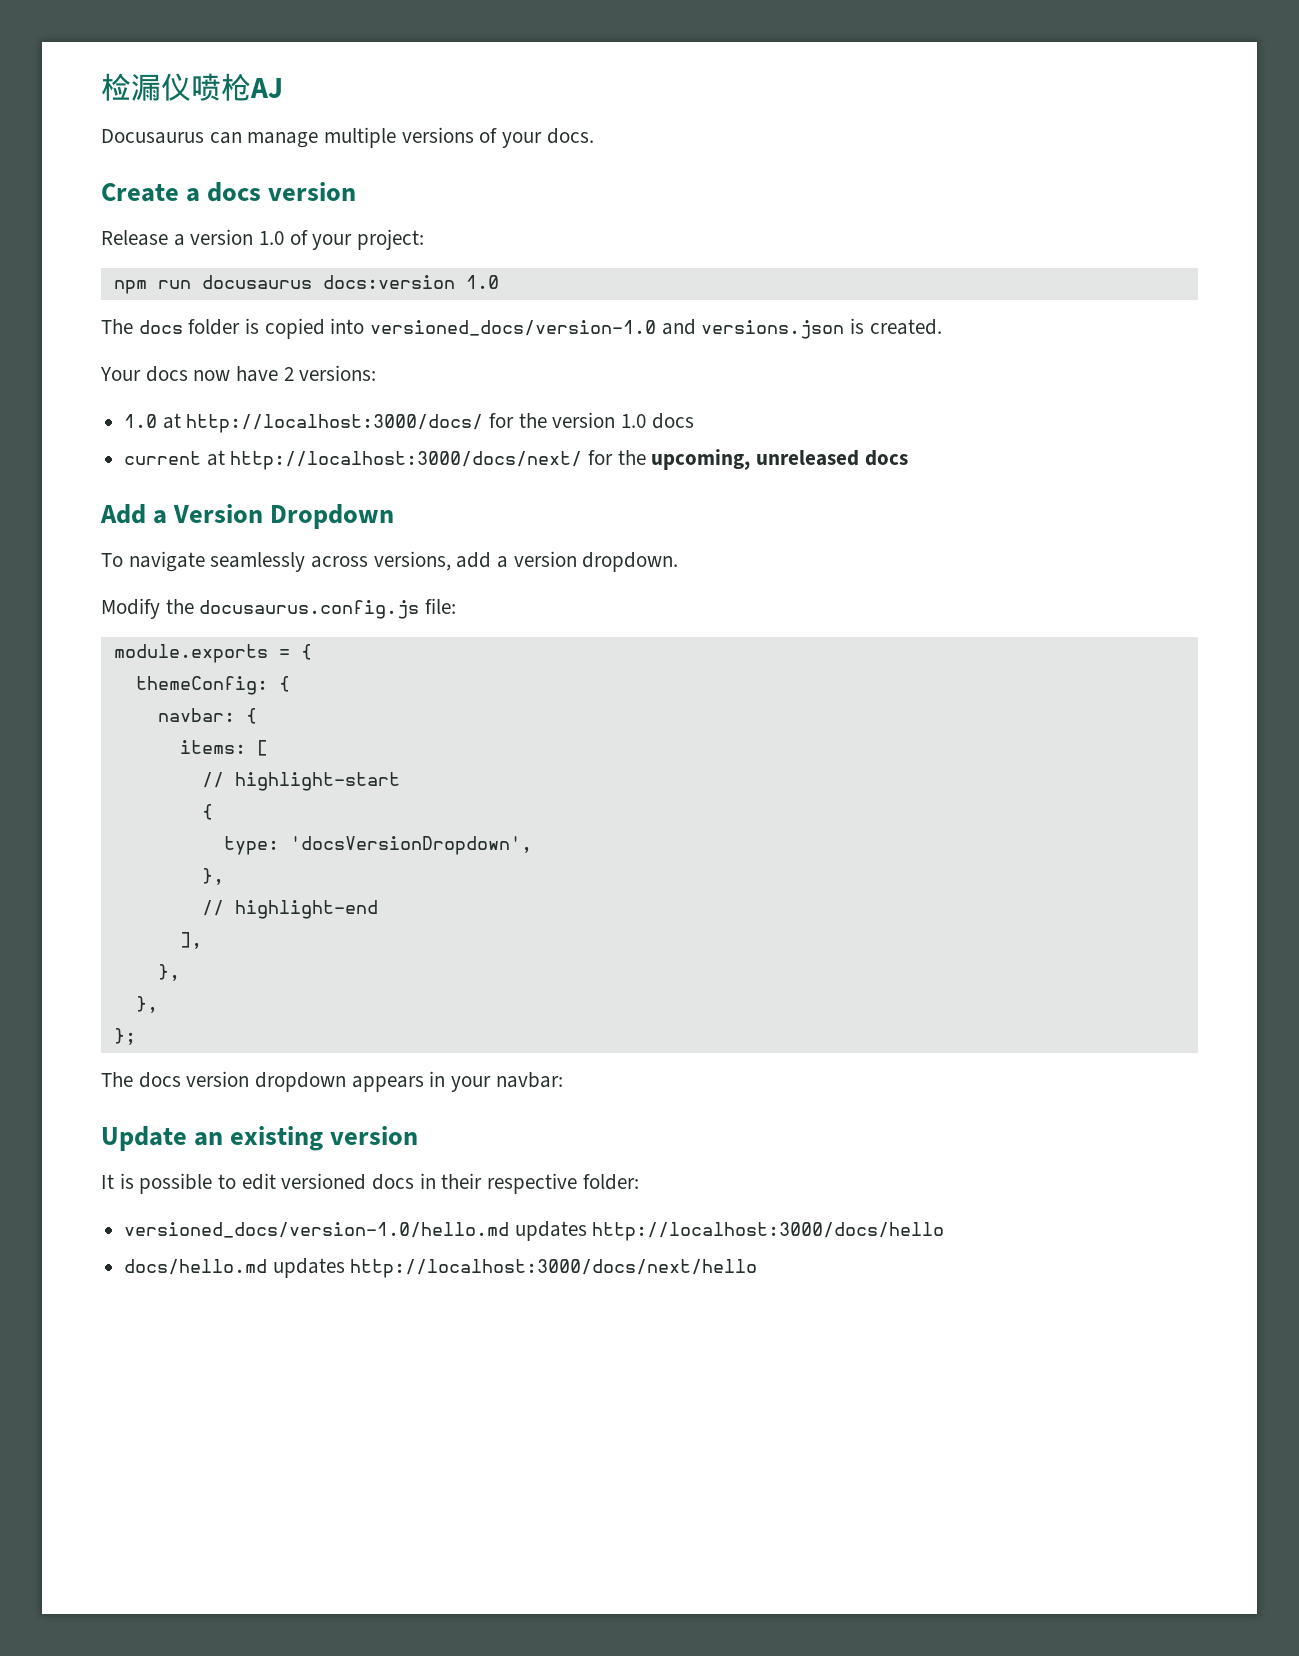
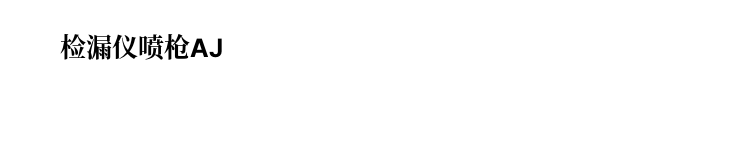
- Docusaurus can manage multiple versions of your docs.
- Create a docs version
- Release a version 1.0 of your project:
- npm run docusaurus docs:version 1.0
- The docs folder is copied into versioned_docs/version-1.0 and versions.json is created.
- Your docs now have 2 versions:
- 1.0 at http://localhost:3000/docs/ for the version 1.0 docs
- current at http://localhost:3000/docs/next/ for the upcoming, unreleased docs
- Add a Version Dropdown
- To navigate seamlessly across versions, add a version dropdown.
- Modify the docusaurus.config.js file:
- module.exports = {
- themeConfig: {
- navbar: {
- items: [
- // highlight-start
- {
- type: 'docsVersionDropdown',
- },
- // highlight-end
- ],
- },
- },
- };
- The docs version dropdown appears in your navbar:
- Update an existing version
- It is possible to edit versioned docs in their respective folder:
- versioned_docs/version-1.0/hello.md updates http://localhost:3000/docs/hello
- docs/hello.md updates http://localhost:3000/docs/next/hello

